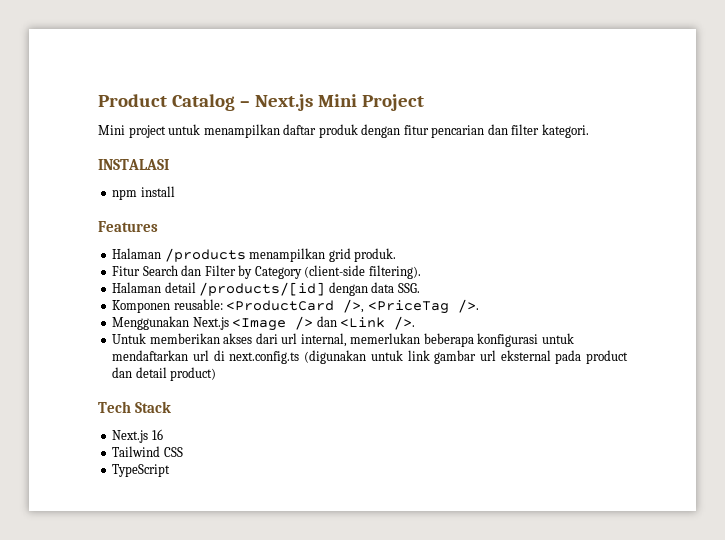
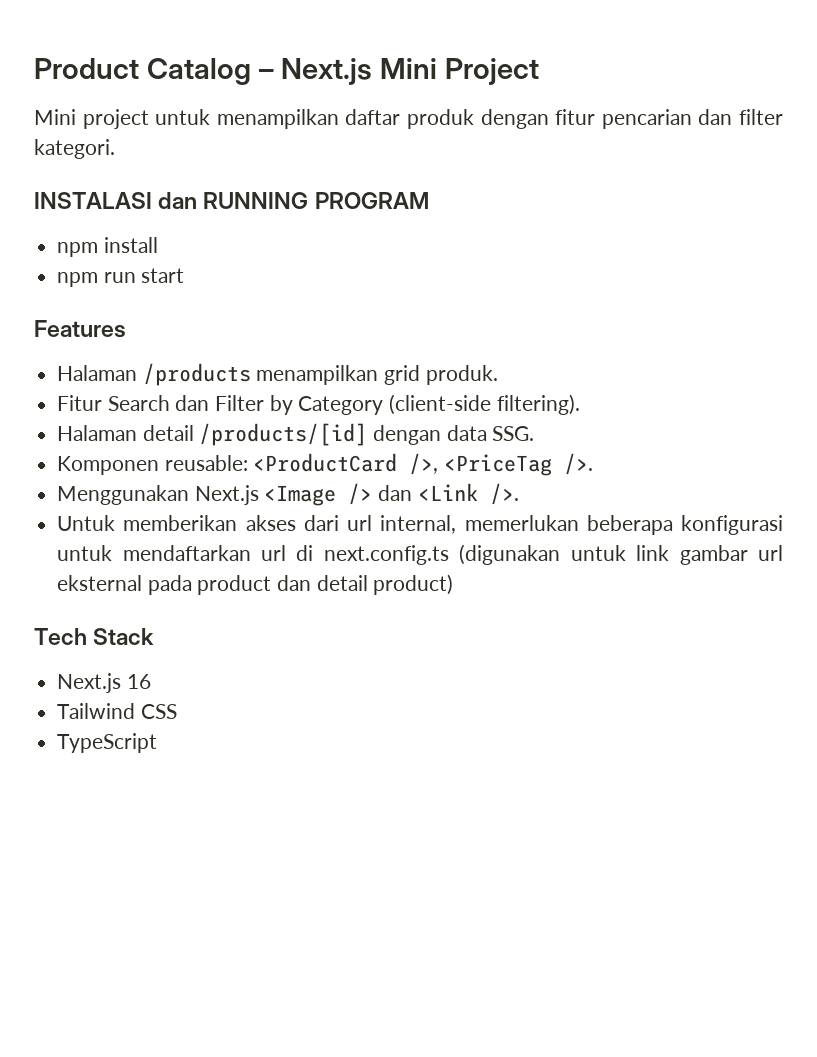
- INSTALASI
+ INSTALASI dan RUNNING PROGRAM
+ npm run start

